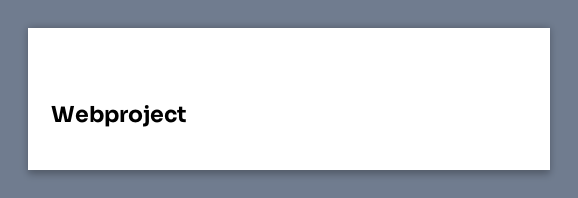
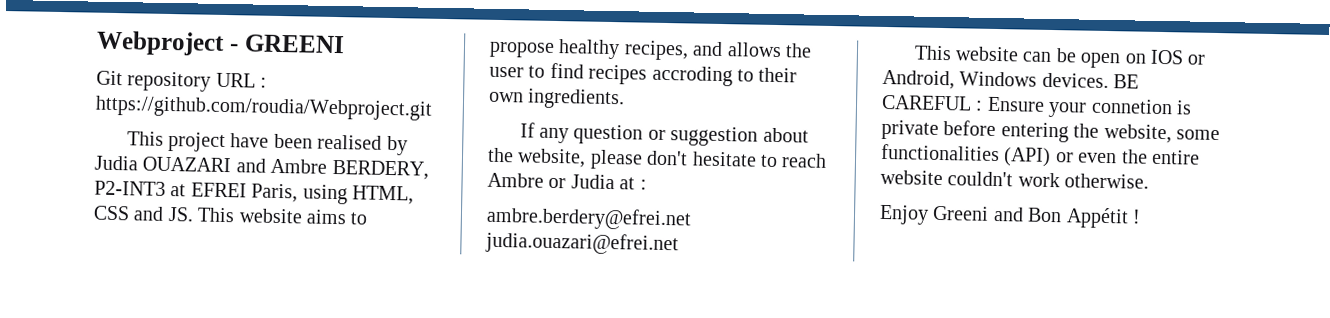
- Webproject
+ Webproject - GREENI
+ Git repository URL : https://github.com/roudia/Webproject.git
+ This project have been realised by Judia OUAZARI and Ambre BERDERY, P2-INT3 at EFREI Paris, using HTML, CSS and JS. This website aims to propose healthy recipes, and allows the user to find recipes accroding to their own ingredients.
+ If any question or suggestion about the website, please don't hesitate to reach Ambre or Judia at :
+ ambre.berdery@efrei.net judia.ouazari@efrei.net
+ This website can be open on IOS or Android, Windows devices. BE CAREFUL : Ensure your connetion is private before entering the website, some functionalities (API) or even the entire website couldn't work otherwise.
+ Enjoy Greeni and Bon Appétit !

